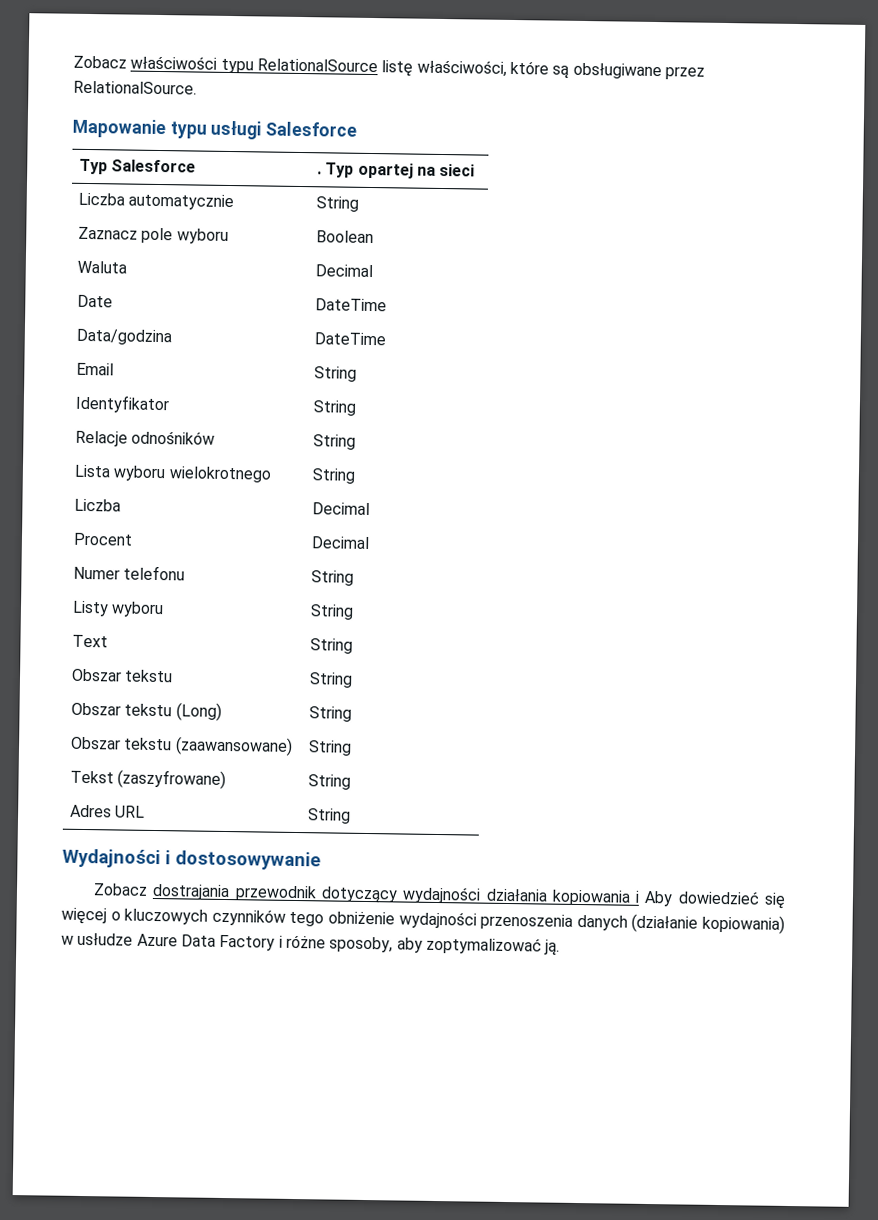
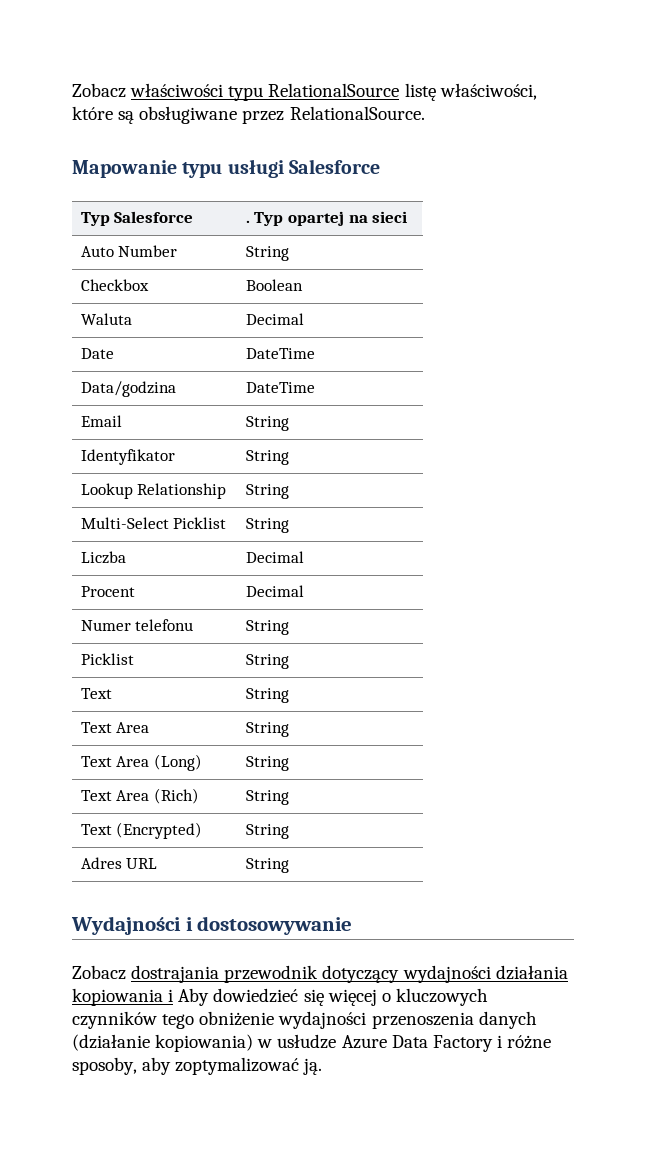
- Liczba automatycznie | String
- Zaznacz pole wyboru | Boolean
+ Auto Number | String
+ Checkbox | Boolean
- Relacje odnośników | String
- Lista wyboru wielokrotnego | String
+ Lookup Relationship | String
+ Multi-Select Picklist | String
  Numer telefonu | String
- Listy wyboru | String
+ Picklist | String
- Obszar tekstu | String
- Obszar tekstu (Long) | String
+ Text Area | String
+ Text Area (Long) | String
- Obszar tekstu (zaawansowane) | String
- Tekst (zaszyfrowane) | String
+ Text Area (Rich) | String
+ Text (Encrypted) | String

